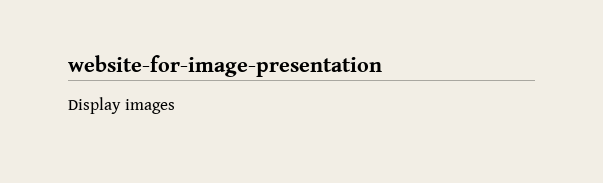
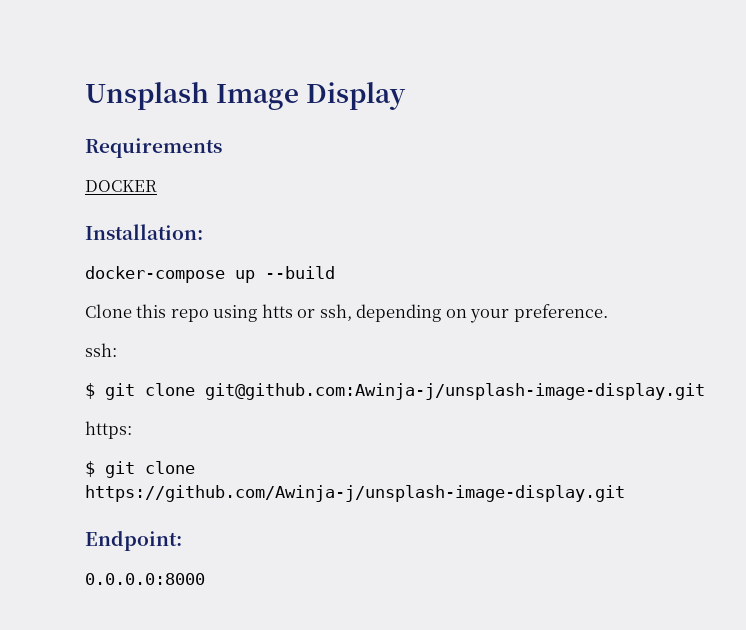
- website-for-image-presentation
- Display images
+ Unsplash Image Display
+ Requirements
+ DOCKER
+ Installation:
+ docker-compose up --build
+ Clone this repo using htts or ssh, depending on your preference.
+ ssh:
+ $ git clone git@github.com:Awinja-j/unsplash-image-display.git
+ https:
+ $ git clone https://github.com/Awinja-j/unsplash-image-display.git
+ Endpoint:
+ 0.0.0.0:8000

